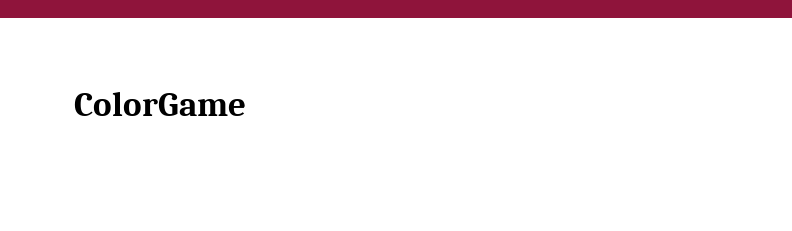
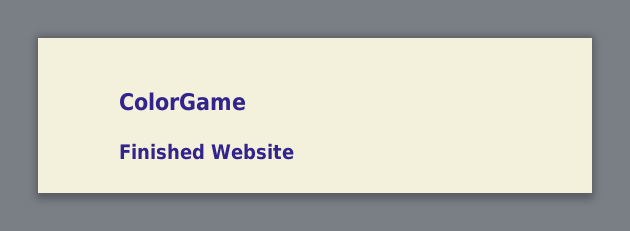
+ Finished Website

